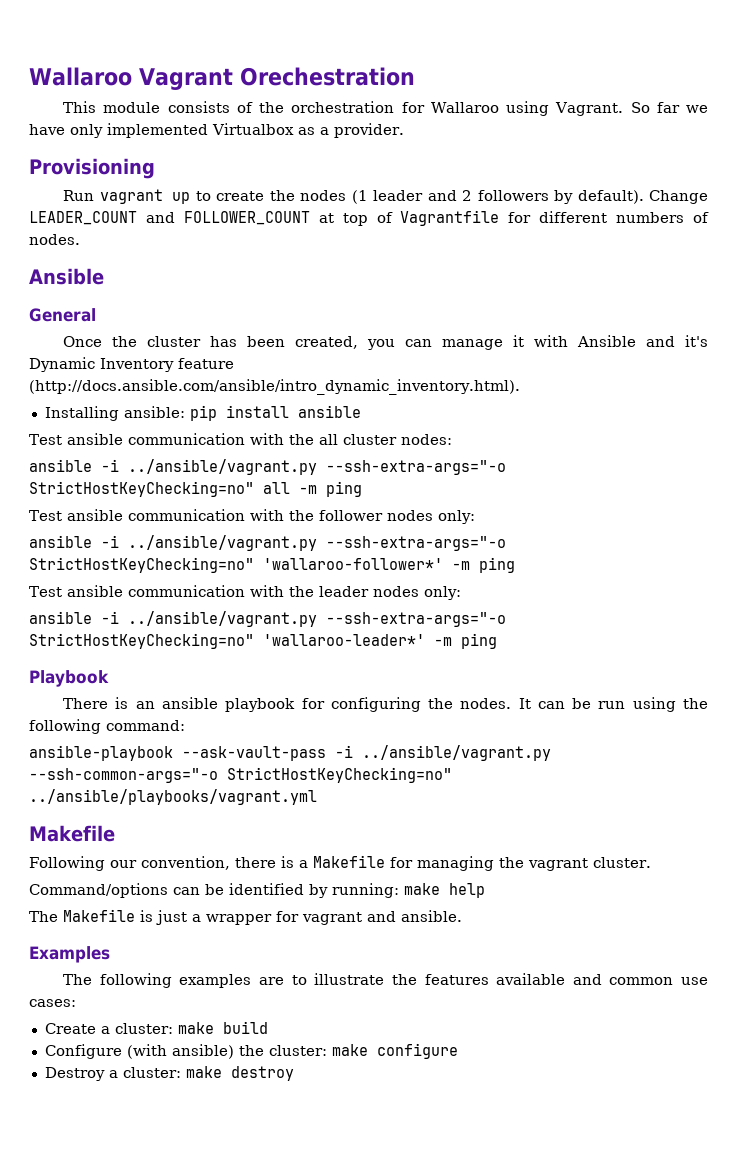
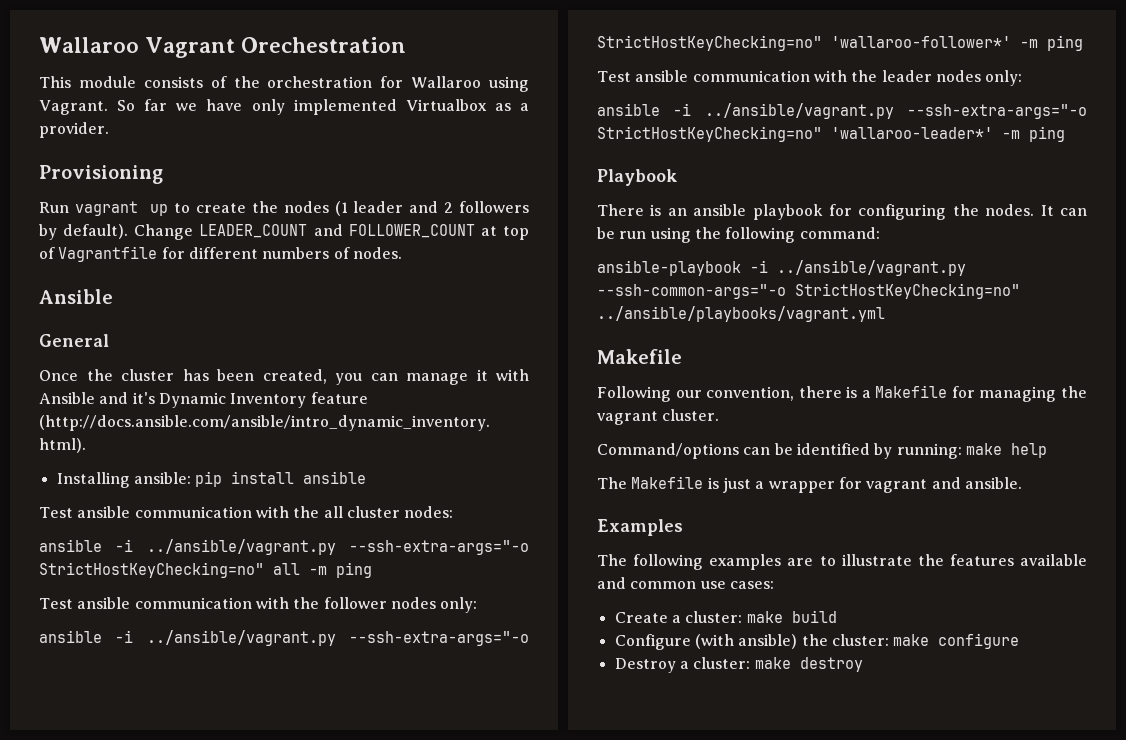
- ansible-playbook --ask-vault-pass -i ../ansible/vagrant.py --ssh-common-args="-o StrictHostKeyChecking=no" ../ansible/playbooks/vagrant.yml
+ ansible-playbook -i ../ansible/vagrant.py --ssh-common-args="-o StrictHostKeyChecking=no" ../ansible/playbooks/vagrant.yml

